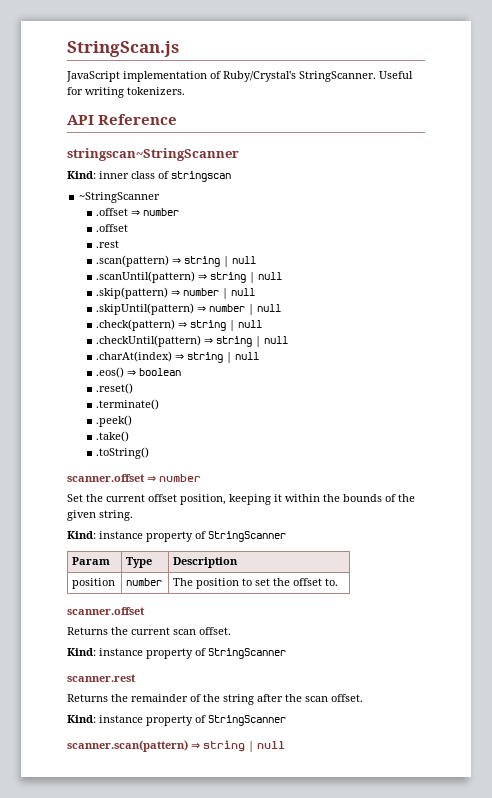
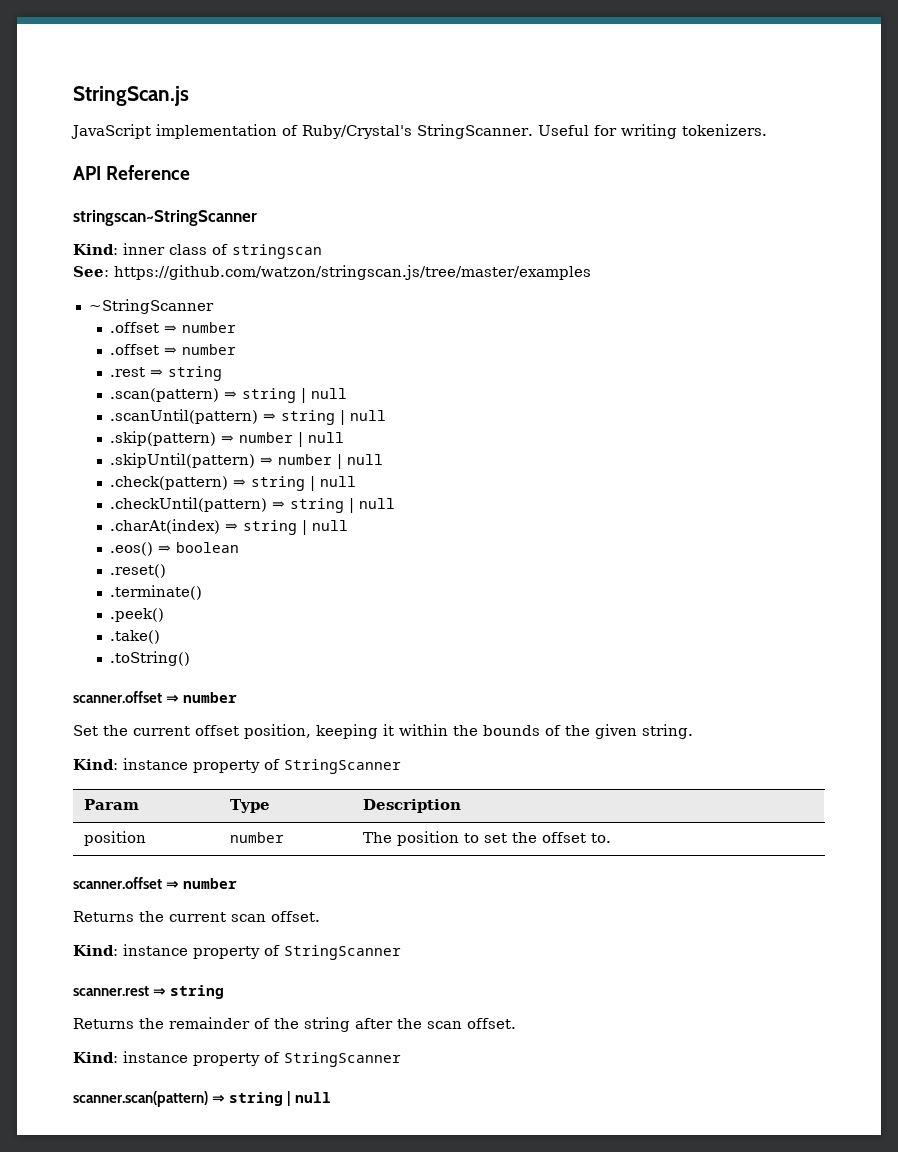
+ See: https://github.com/watzon/stringscan.js/tree/master/examples
  ~StringScanner
  .offset ⇒ number
- .offset
+ .offset ⇒ number
- .rest
+ .rest ⇒ string
  position | number | The position to set the offset to.
- scanner.offset
+ scanner.offset ⇒ number
- scanner.rest
+ scanner.rest ⇒ string

